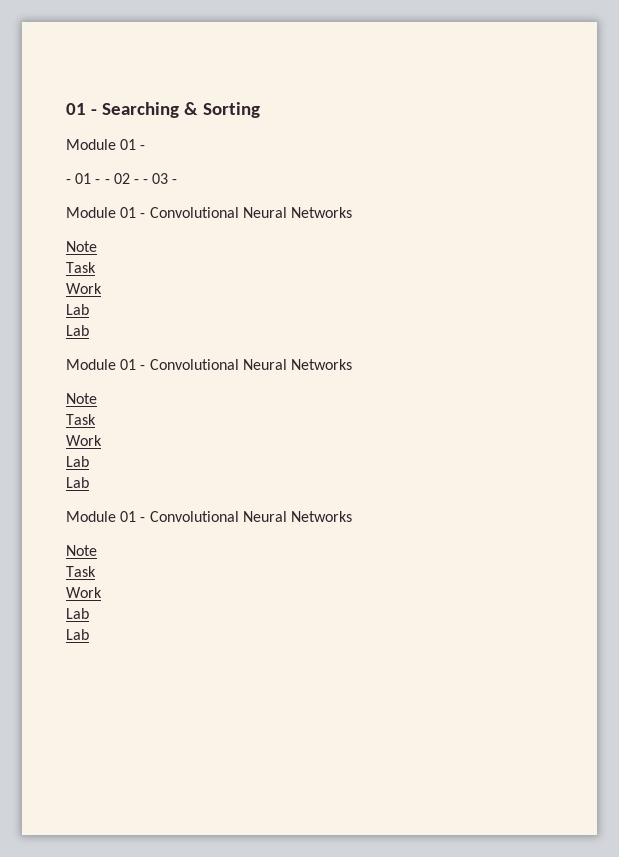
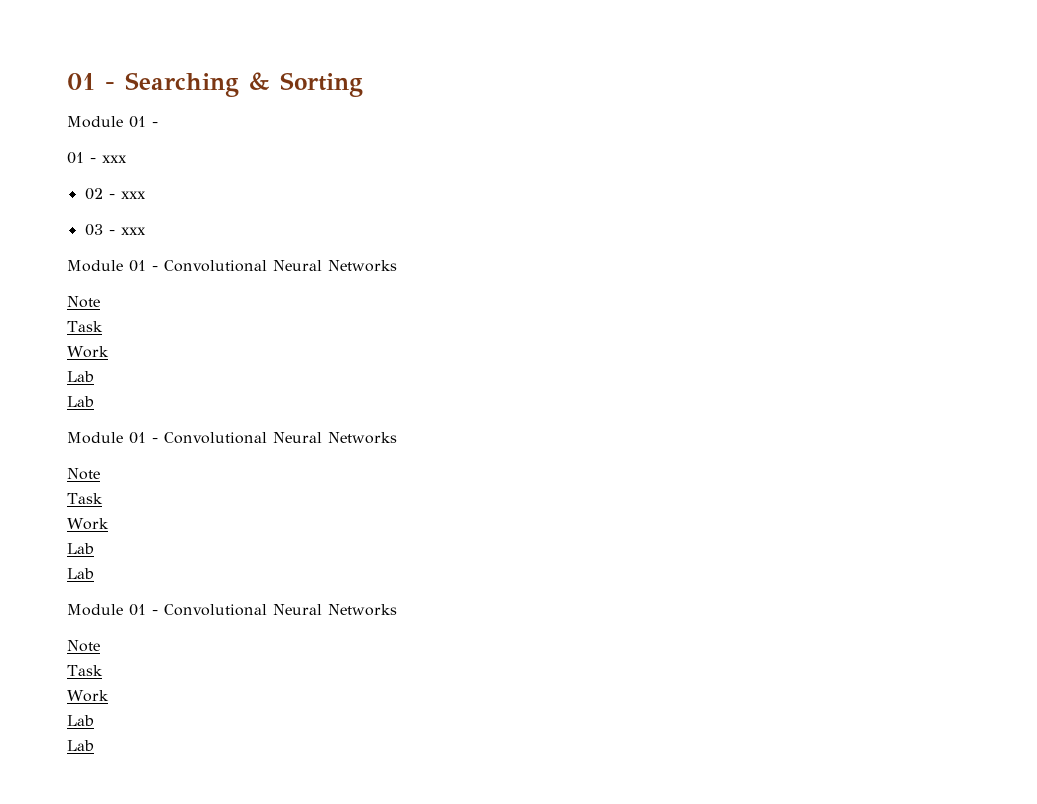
- - 01 - - 02 - - 03 -
+ 01 - xxx
+ 02 - xxx
+ 03 - xxx

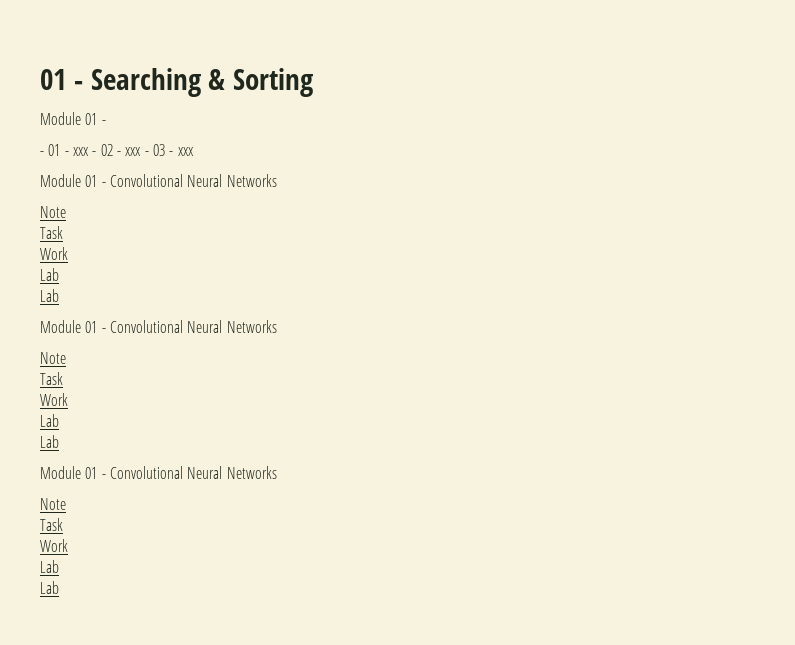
- 01 - xxx
- 02 - xxx
- 03 - xxx
+ - 01 - xxx - 02 - xxx - 03 - xxx

